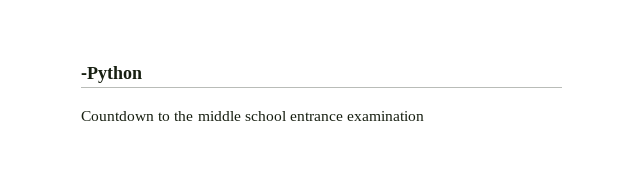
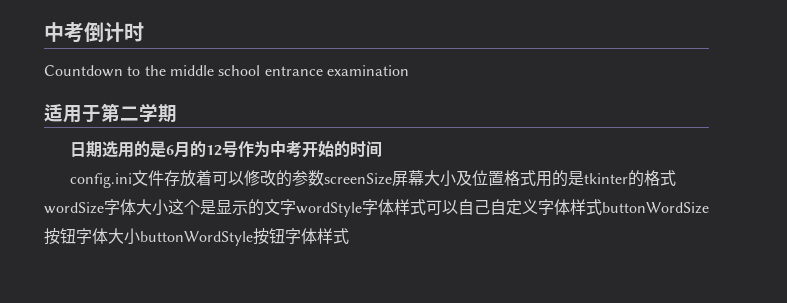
- -Python
+ 中考倒计时
+ 适用于第二学期
+ 日期选用的是6月的12号作为中考开始的时间
+ config.ini文件存放着可以修改的参数screenSize屏幕大小及位置格式用的是tkinter的格式wordSize字体大小这个是显示的文字wordStyle字体样式可以自己自定义字体样式buttonWordSize按钮字体大小buttonWordStyle按钮字体样式

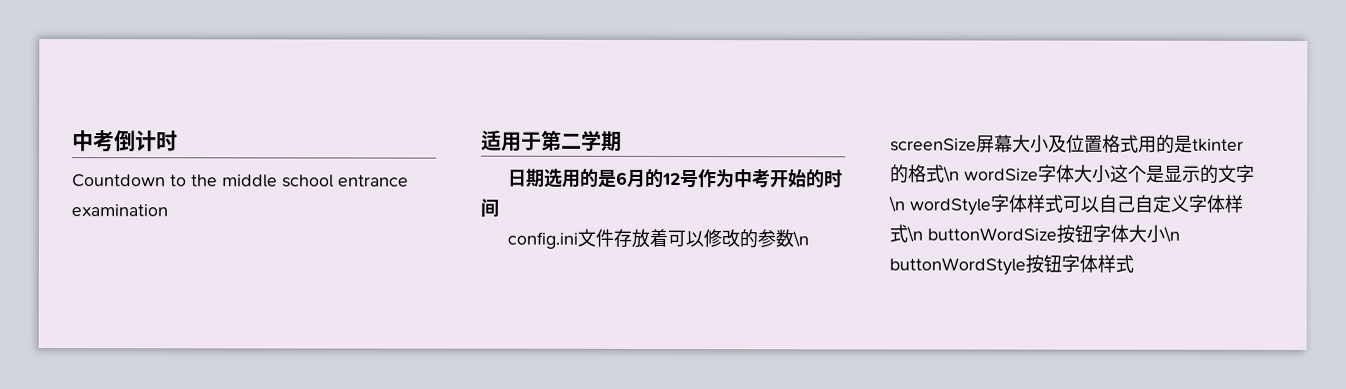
- config.ini文件存放着可以修改的参数screenSize屏幕大小及位置格式用的是tkinter的格式wordSize字体大小这个是显示的文字wordStyle字体样式可以自己自定义字体样式buttonWordSize按钮字体大小buttonWordStyle按钮字体样式
+ config.ini文件存放着可以修改的参数\n screenSize屏幕大小及位置格式用的是tkinter的格式\n wordSize字体大小这个是显示的文字\n wordStyle字体样式可以自己自定义字体样式\n buttonWordSize按钮字体大小\n buttonWordStyle按钮字体样式

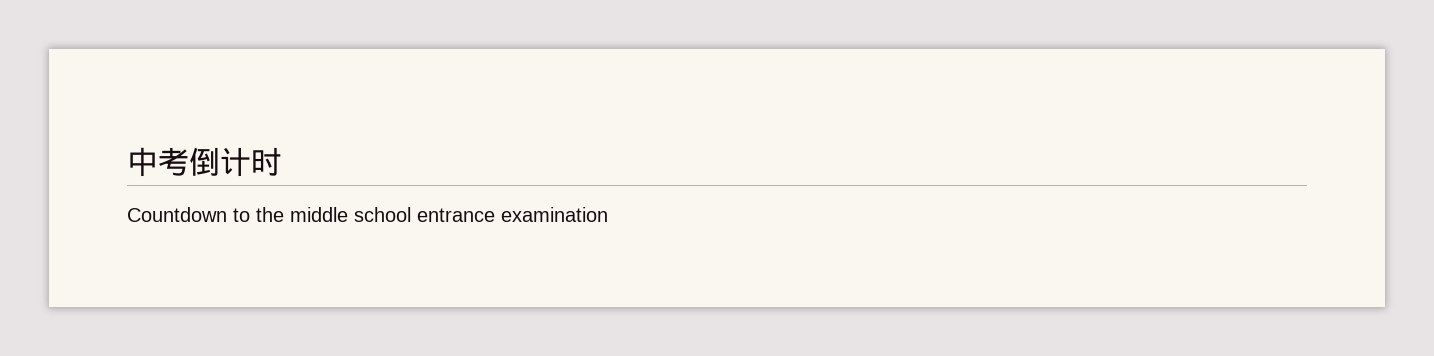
- 适用于第二学期
- 日期选用的是6月的12号作为中考开始的时间
- config.ini文件存放着可以修改的参数\n screenSize屏幕大小及位置格式用的是tkinter的格式\n wordSize字体大小这个是显示的文字\n wordStyle字体样式可以自己自定义字体样式\n buttonWordSize按钮字体大小\n buttonWordStyle按钮字体样式

